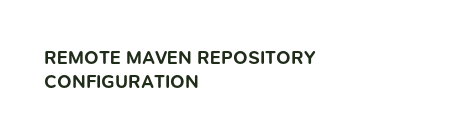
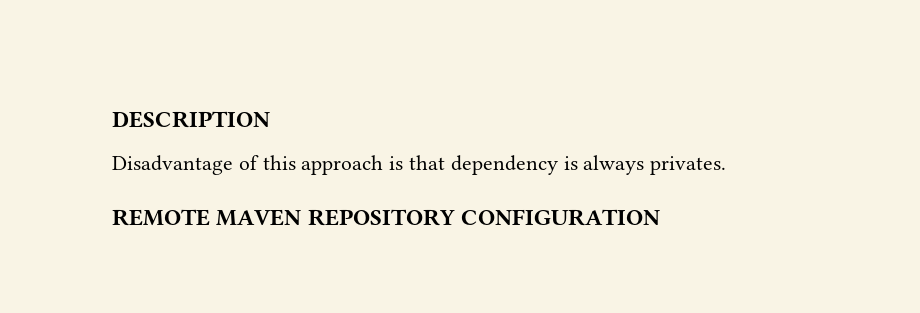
+ DESCRIPTION
+ Disadvantage of this approach is that dependency is always privates.

